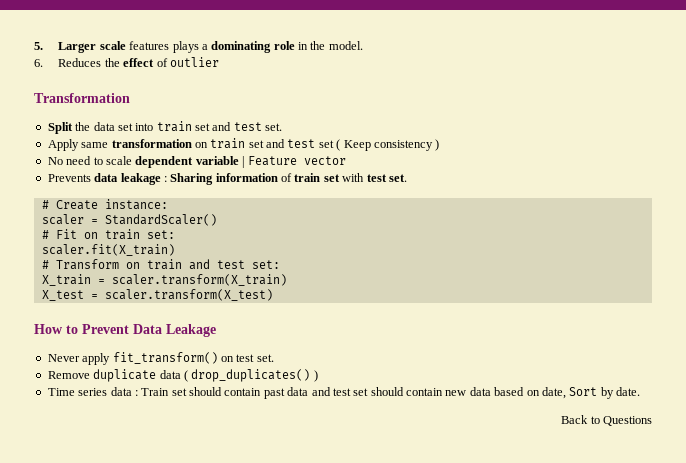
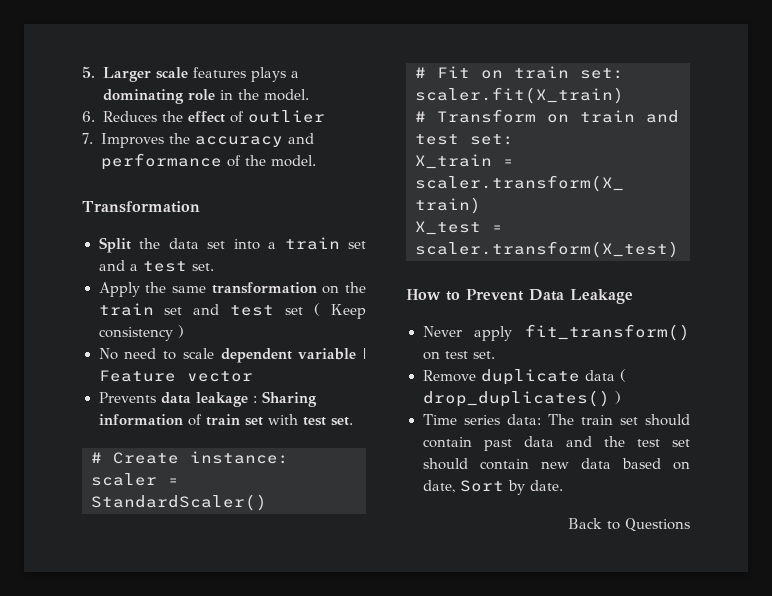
+ 7. Improves the accuracy and performance of the model.
- Split the data set into train set and test set.
+ Split the data set into a train set and a test set.
- Apply same transformation on train set and test set ( Keep consistency )
+ Apply the same transformation on the train set and test set ( Keep consistency )
- Time series data : Train set should contain past data and test set should contain new data based on date, Sort by date.
+ Time series data: The train set should contain past data and the test set should contain new data based on date, Sort by date.

